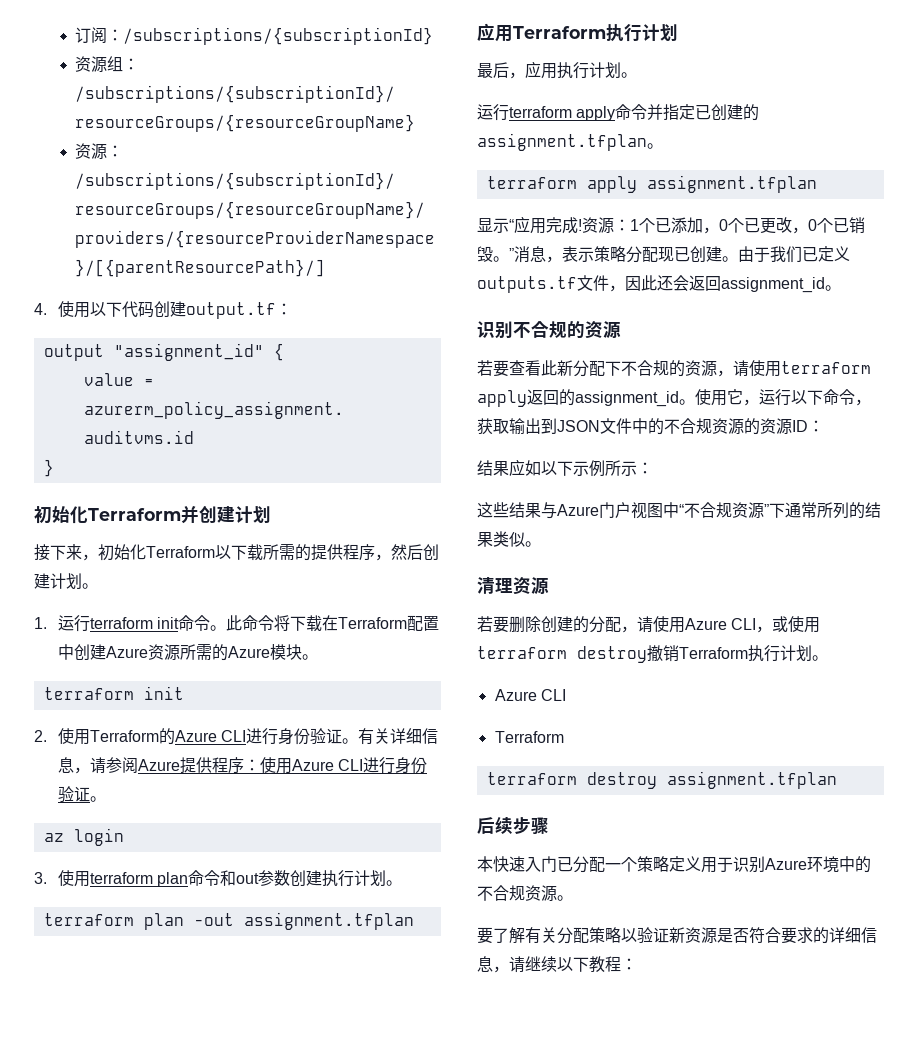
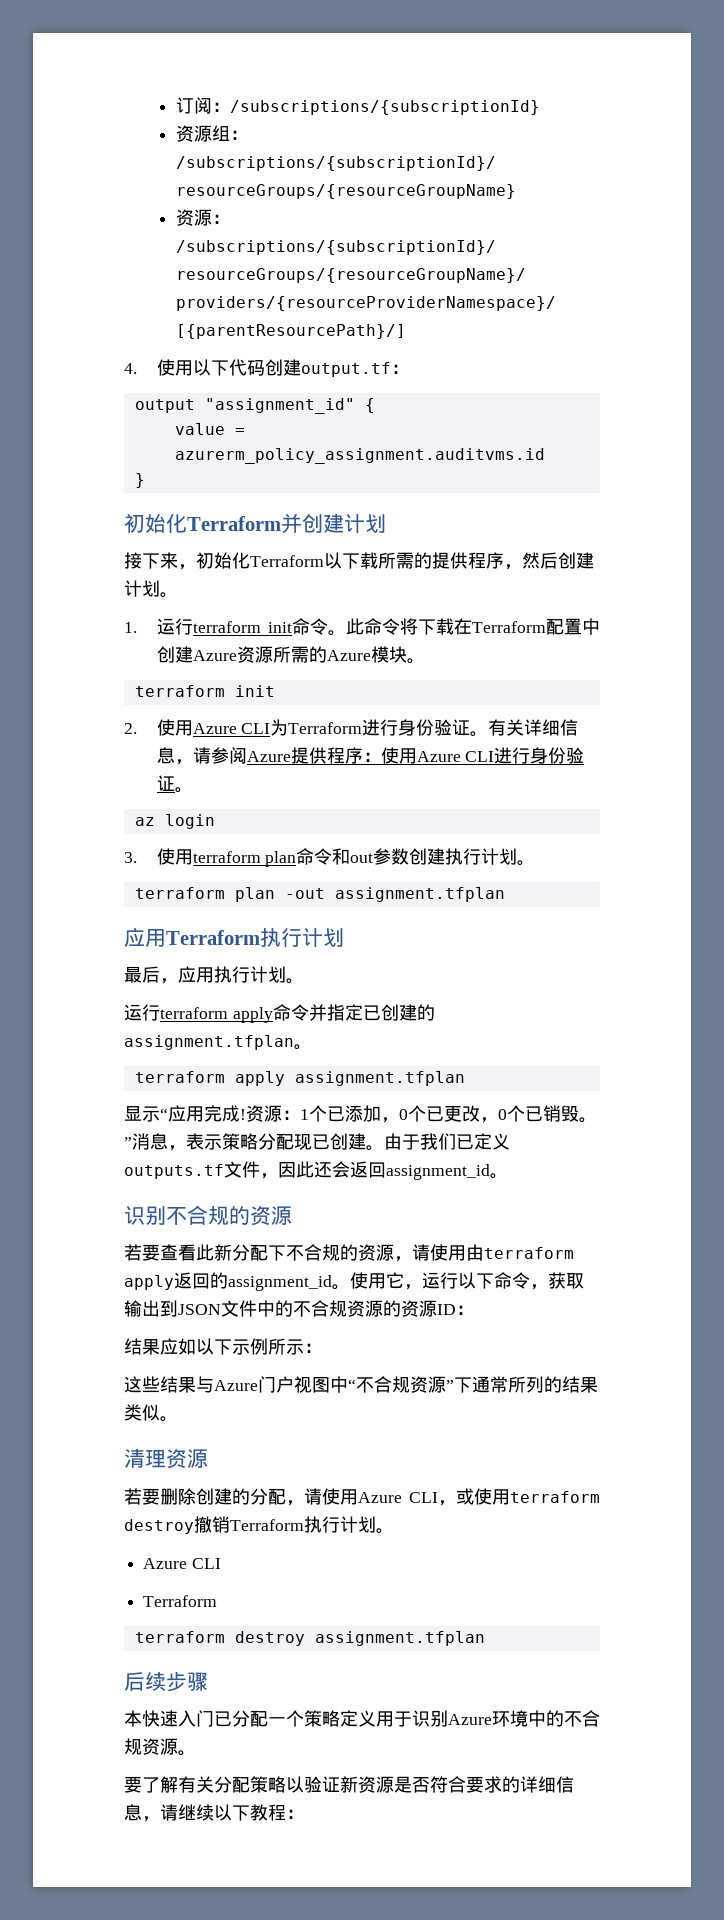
- 2.使用Terraform的Azure CLI进行身份验证。
+ 2.使用Azure CLI为Terraform进行身份验证。
- 若要查看此新分配下不合规的资源，请使用terraform apply返回的assignment_id。
+ 若要查看此新分配下不合规的资源，请使用由terraform apply返回的assignment_id。

